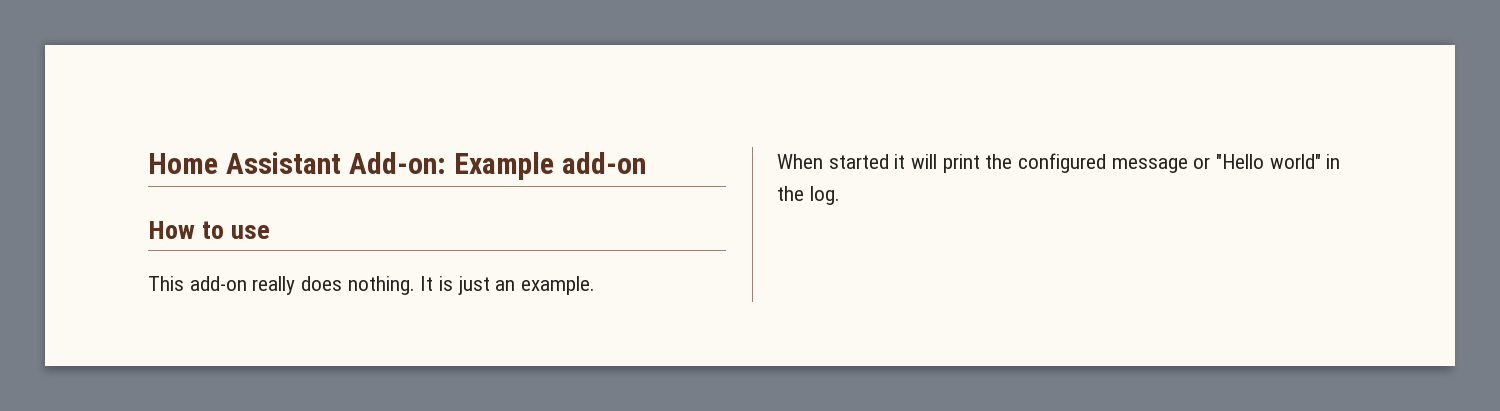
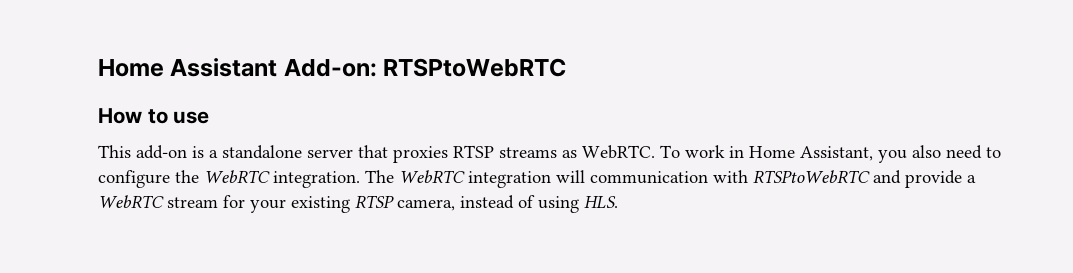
- Home Assistant Add-on: Example add-on
+ Home Assistant Add-on: RTSPtoWebRTC
- This add-on really does nothing. It is just an example.
- When started it will print the configured message or "Hello world" in the log.
+ This add-on is a standalone server that proxies RTSP streams as WebRTC. To work in Home Assistant, you also need to configure the WebRTC integration. The WebRTC integration will communication with RTSPtoWebRTC and provide a WebRTC stream for your existing RTSP camera, instead of using HLS.

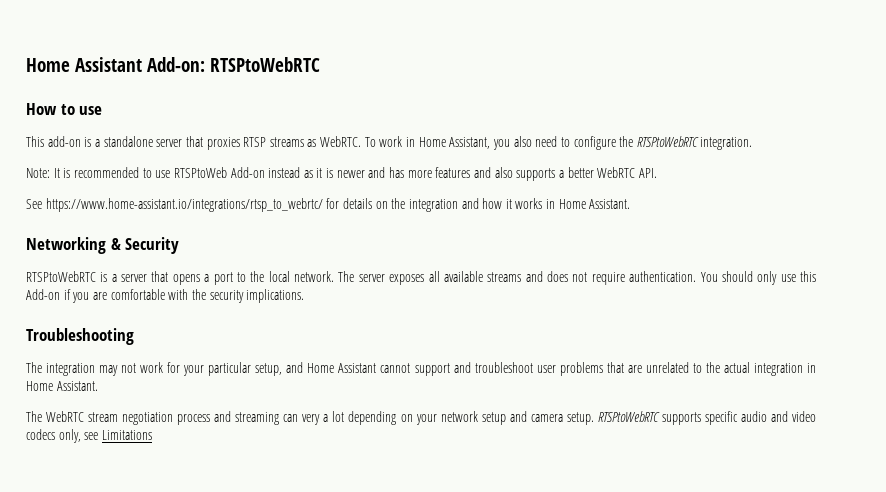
- To work in Home Assistant, you also need to configure the WebRTC integration. The WebRTC integration will communication with RTSPtoWebRTC and provide a WebRTC stream for your existing RTSP camera, instead of using HLS.
+ To work in Home Assistant, you also need to configure the RTSPtoWebRTC integration.
+ Note: It is recommended to use RTSPtoWeb Add-on instead as it is newer and has more features and also supports a better WebRTC API.
+ See https://www.home-assistant.io/integrations/rtsp_to_webrtc/ for details on the integration and how it works in Home Assistant.
+ Networking & Security
+ RTSPtoWebRTC is a server that opens a port to the local network. The server exposes all available streams and does not require authentication. You should only use this Add-on if you are comfortable with the security implications.
+ Troubleshooting
+ The integration may not work for your particular setup, and Home Assistant cannot support and troubleshoot user problems that are unrelated to the actual integration in Home Assistant.
+ The WebRTC stream negotiation process and streaming can very a lot depending on your network setup and camera setup. RTSPtoWebRTC supports specific audio and video codecs only, see Limitations

